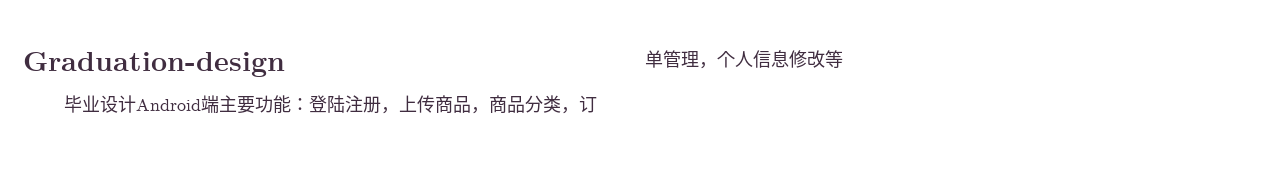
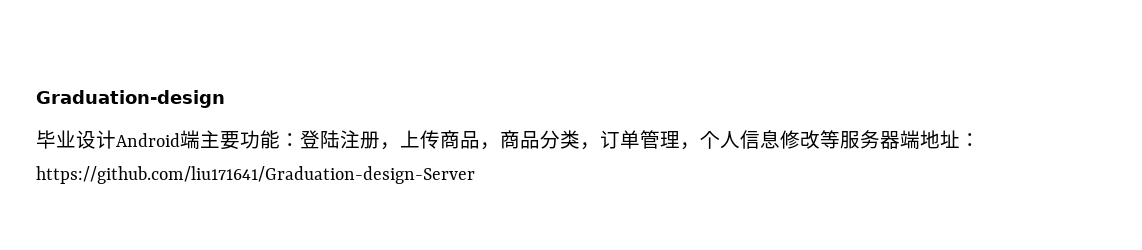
- 毕业设计Android端主要功能：登陆注册，上传商品，商品分类，订单管理，个人信息修改等
+ 毕业设计Android端主要功能：登陆注册，上传商品，商品分类，订单管理，个人信息修改等服务器端地址：https://github.com/liu171641/Graduation-design-Server

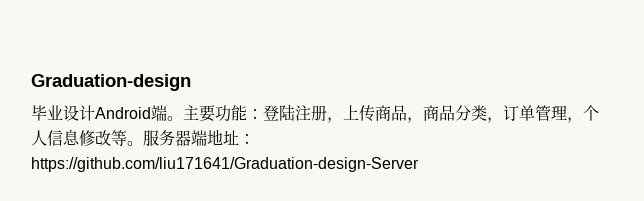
- 毕业设计Android端主要功能：登陆注册，上传商品，商品分类，订单管理，个人信息修改等服务器端地址：https://github.com/liu171641/Graduation-design-Server
+ 毕业设计Android端。主要功能：登陆注册，上传商品，商品分类，订单管理，个人信息修改等。服务器端地址：https://github.com/liu171641/Graduation-design-Server

